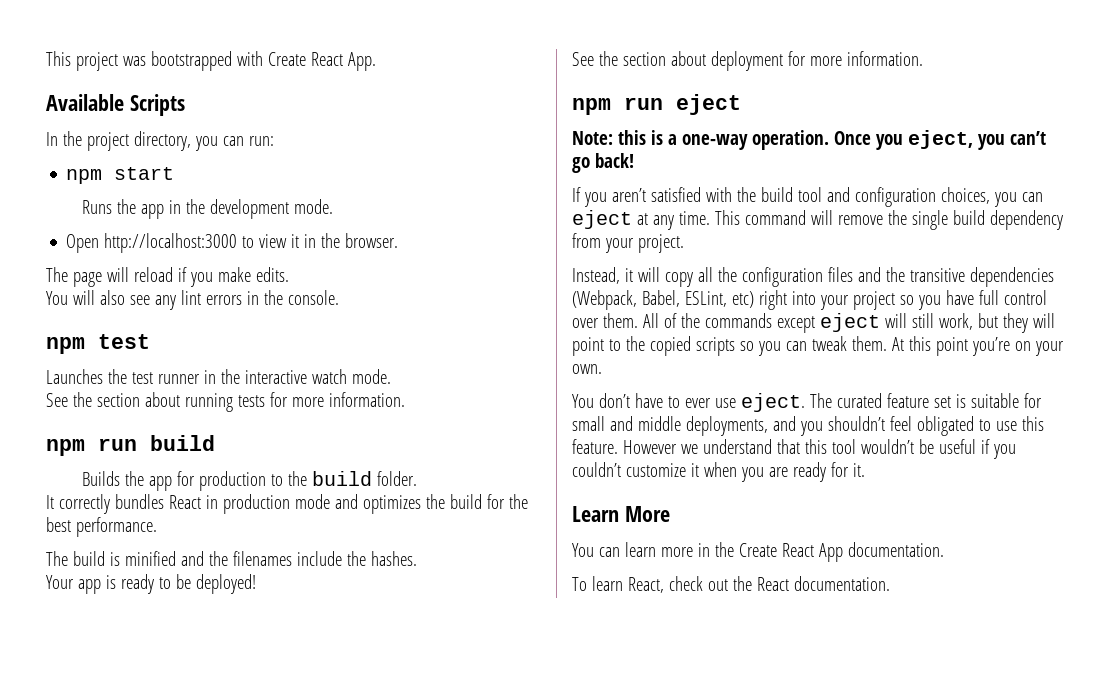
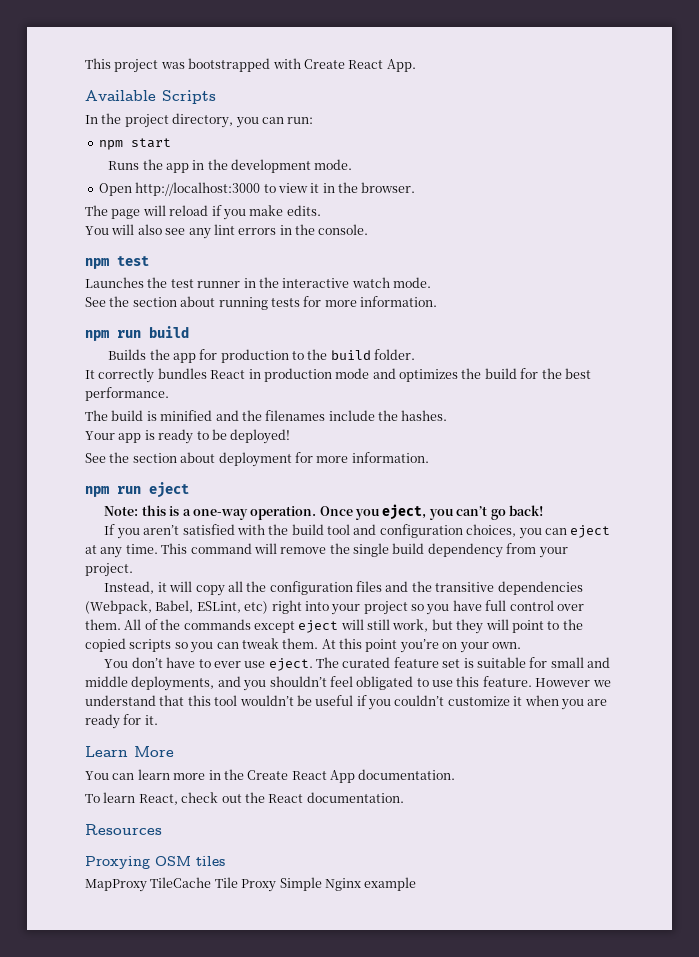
+ Resources
+ Proxying OSM tiles
+ MapProxy TileCache Tile Proxy Simple Nginx example

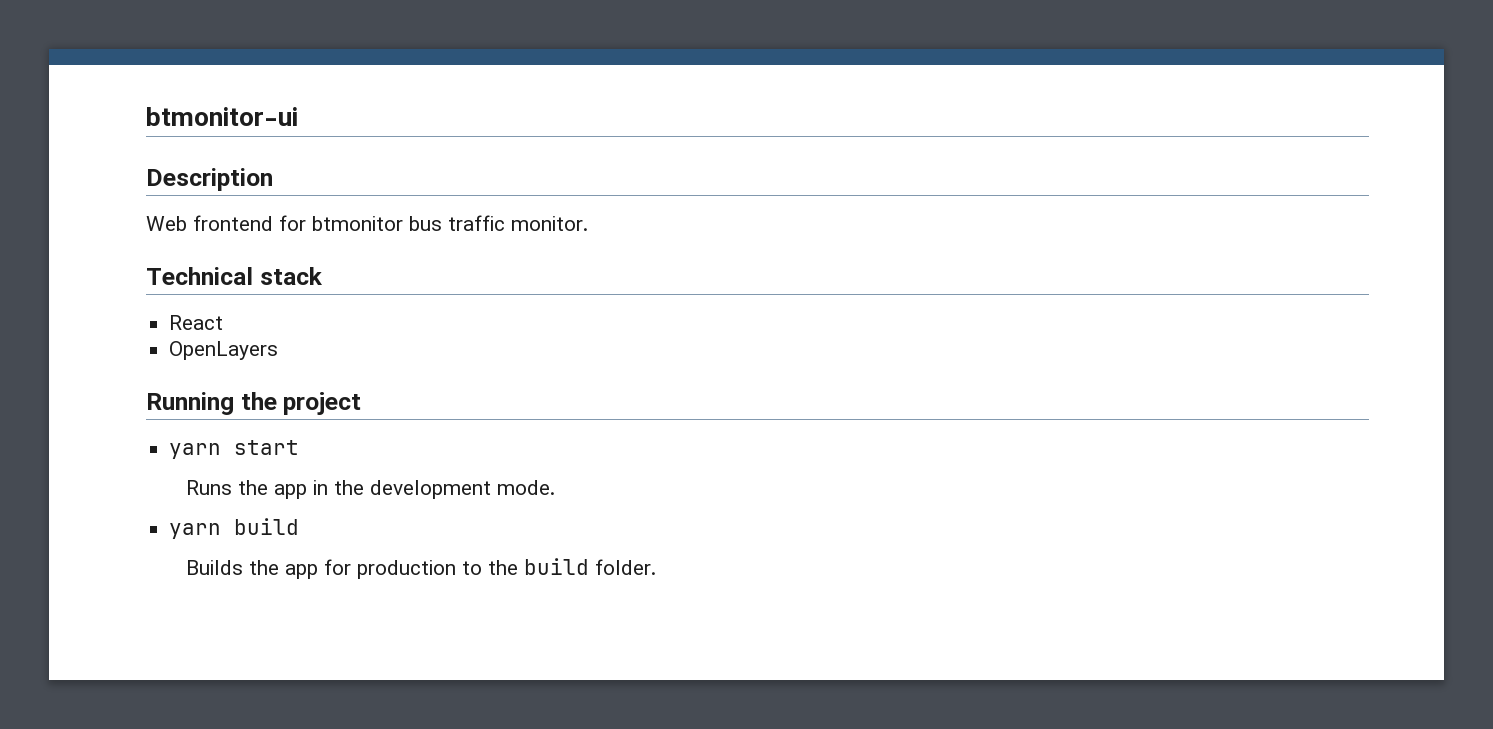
- This project was bootstrapped with Create React App.
- Available Scripts
- In the project directory, you can run:
- npm start
+ btmonitor-ui
+ Description
+ Web frontend for btmonitor bus traffic monitor.
+ Technical stack
+ React
+ OpenLayers
+ Running the project
+ yarn start
- Open http://localhost:3000 to view it in the browser.
- The page will reload if you make edits.
- You will also see any lint errors in the console.
- npm test
- Launches the test runner in the interactive watch mode.
- See the section about running tests for more information.
- npm run build
+ yarn build
- It correctly bundles React in production mode and optimizes the build for the best performance.
- The build is minified and the filenames include the hashes.
- Your app is ready to be deployed!
- See the section about deployment for more information.
- npm run eject
- Note: this is a one-way operation. Once you eject, you can’t go back!
- If you aren’t satisfied with the build tool and configuration choices, you can eject at any time. This command will remove the single build dependency from your project.
- Instead, it will copy all the configuration files and the transitive dependencies (Webpack, Babel, ESLint, etc) right into your project so you have full control over them. All of the commands except eject will still work, but they will point to the copied scripts so you can tweak them. At this point you’re on your own.
- You don’t have to ever use eject. The curated feature set is suitable for small and middle deployments, and you shouldn’t feel obligated to use this feature. However we understand that this tool wouldn’t be useful if you couldn’t customize it when you are ready for it.
- Learn More
- You can learn more in the Create React App documentation.
- To learn React, check out the React documentation.
- Resources
- Proxying OSM tiles
- MapProxy TileCache Tile Proxy Simple Nginx example

